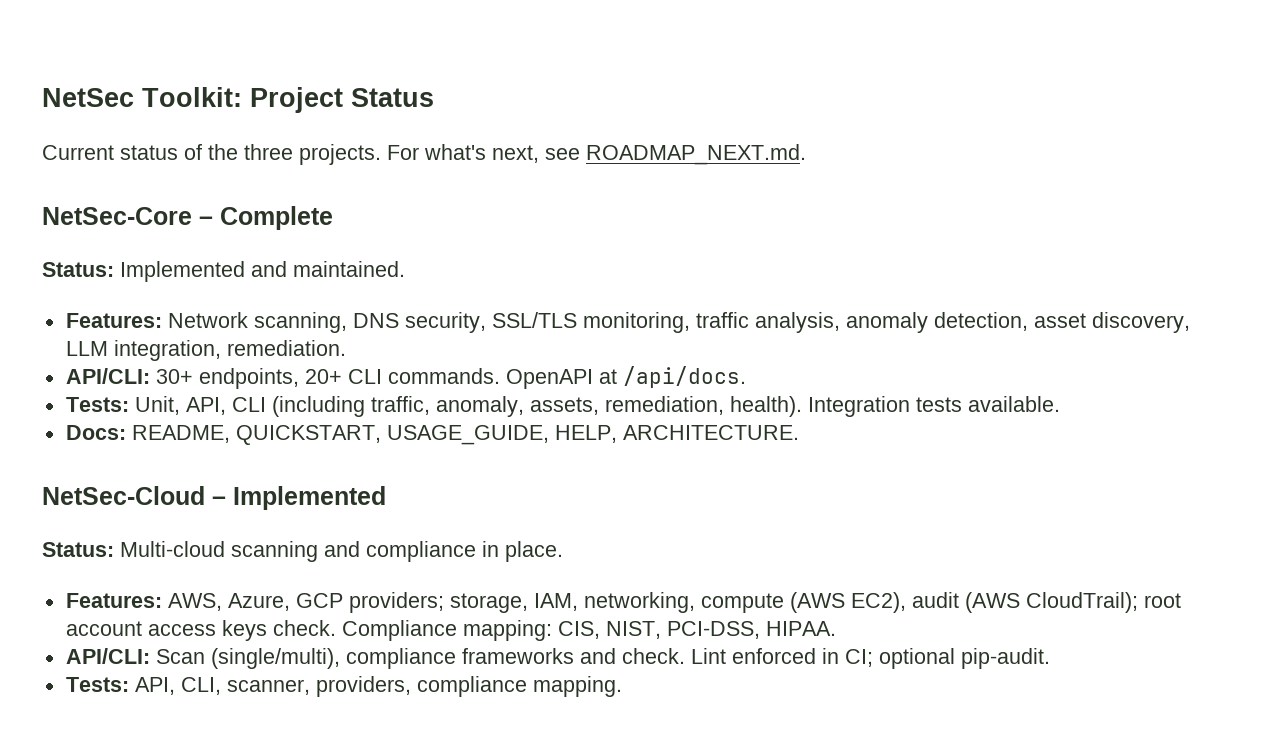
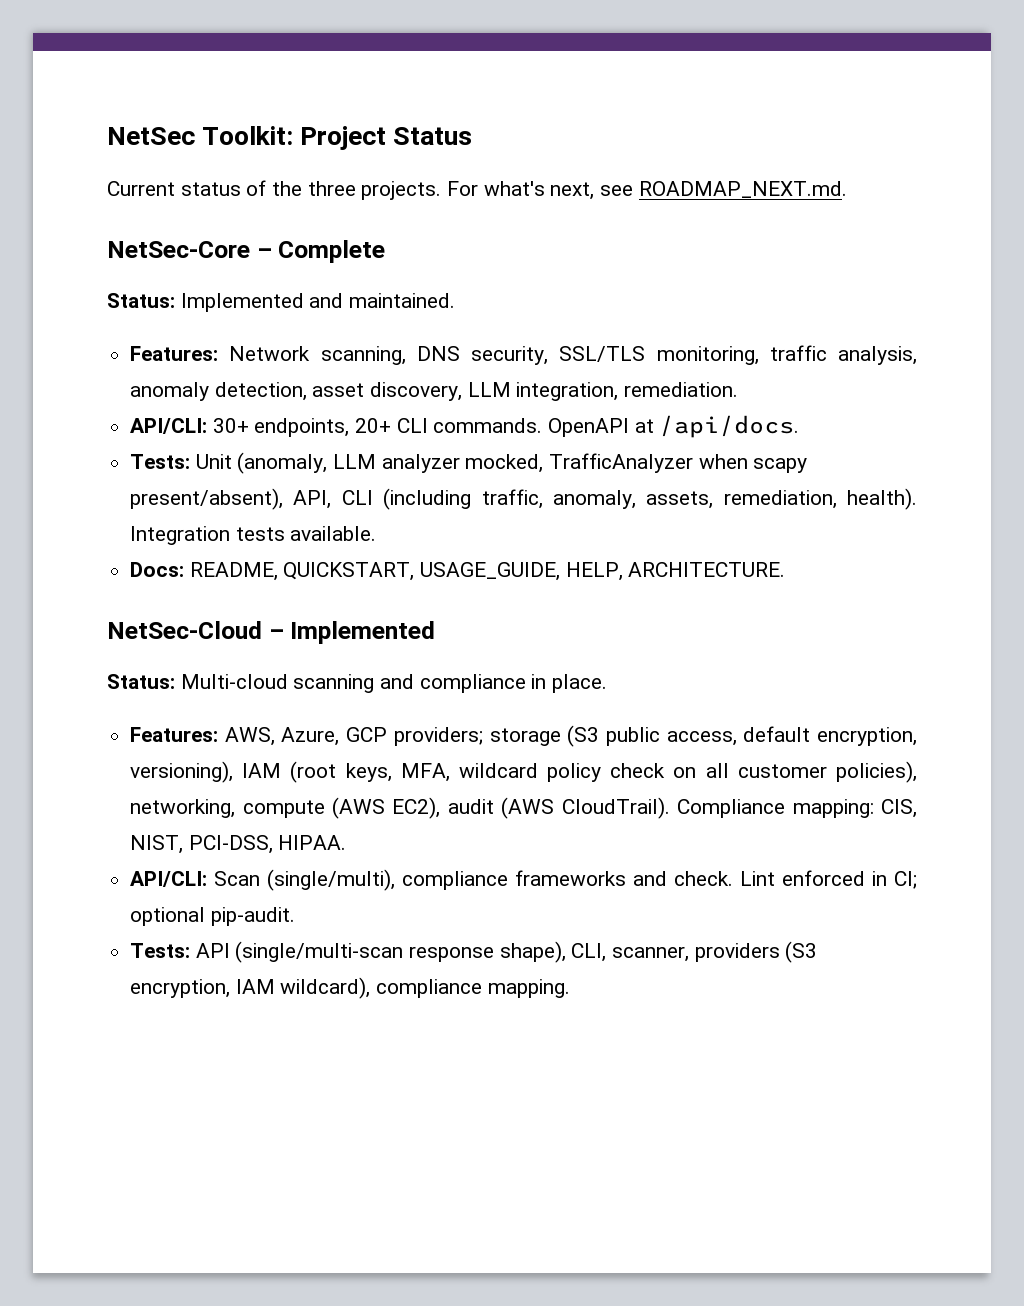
- Tests: Unit, API, CLI (including traffic, anomaly, assets, remediation, health).
+ Tests: Unit (anomaly, LLM analyzer mocked, TrafficAnalyzer when scapy present/absent), API, CLI (including traffic, anomaly, assets, remediation, health).
- Features: AWS, Azure, GCP providers; storage, IAM, networking, compute (AWS EC2), audit (AWS CloudTrail); root account access keys check.
+ Features: AWS, Azure, GCP providers; storage (S3 public access, default encryption, versioning), IAM (root keys, MFA, wildcard policy check on all customer policies), networking, compute (AWS EC2), audit (AWS CloudTrail).
- Tests: API, CLI, scanner, providers, compliance mapping.
+ Tests: API (single/multi-scan response shape), CLI, scanner, providers (S3 encryption, IAM wildcard), compliance mapping.

